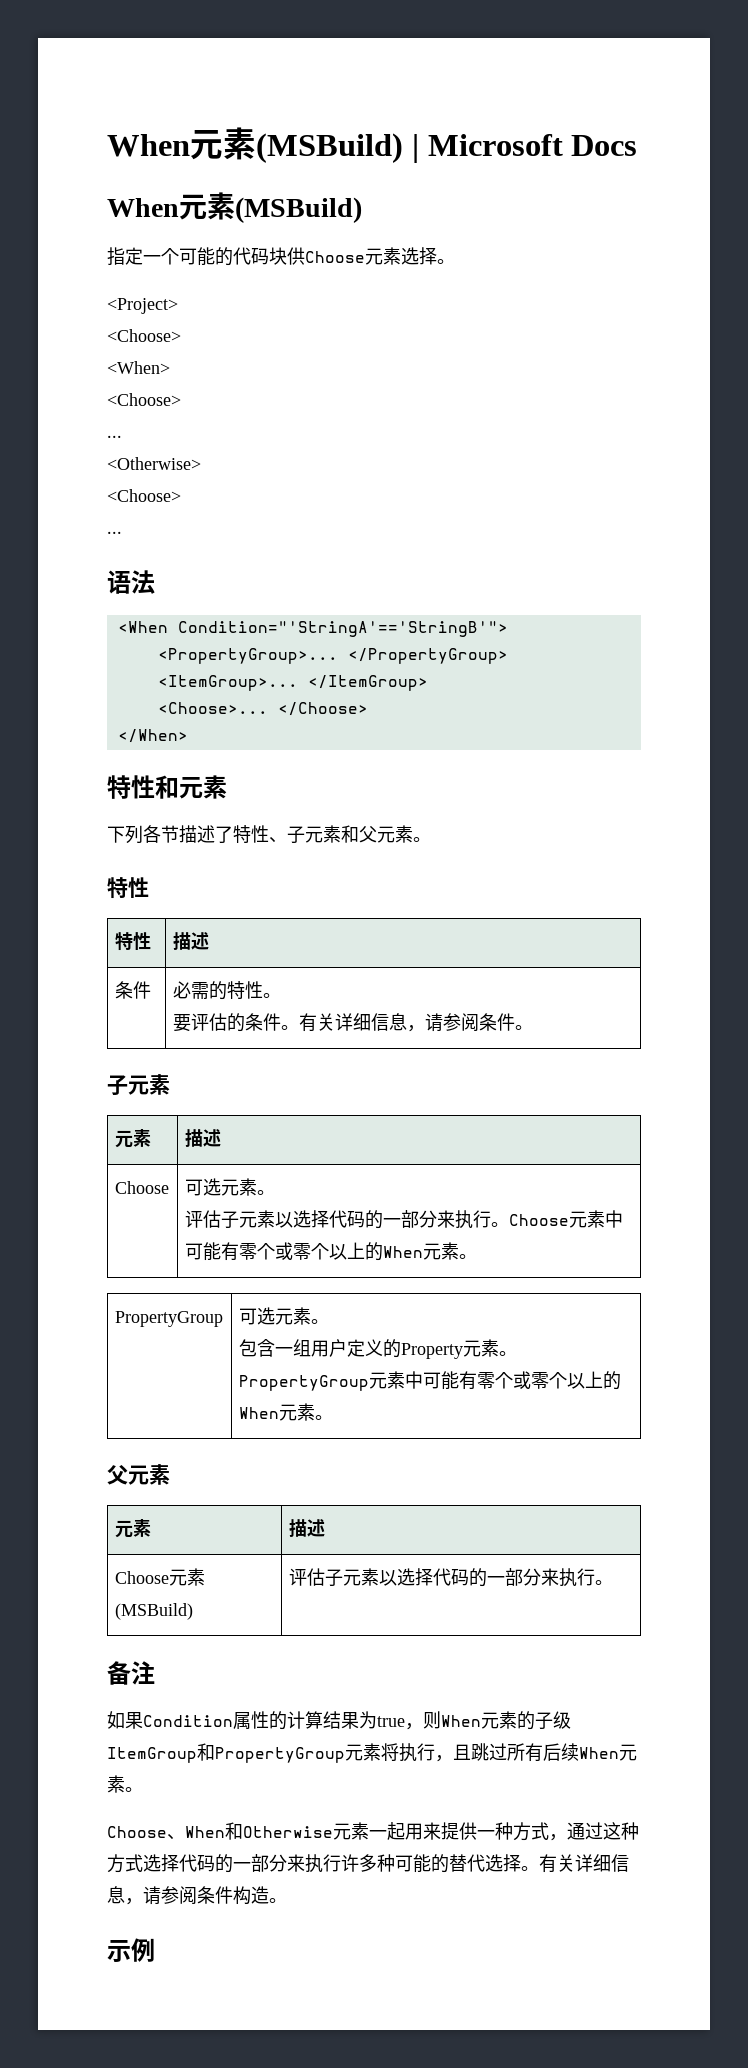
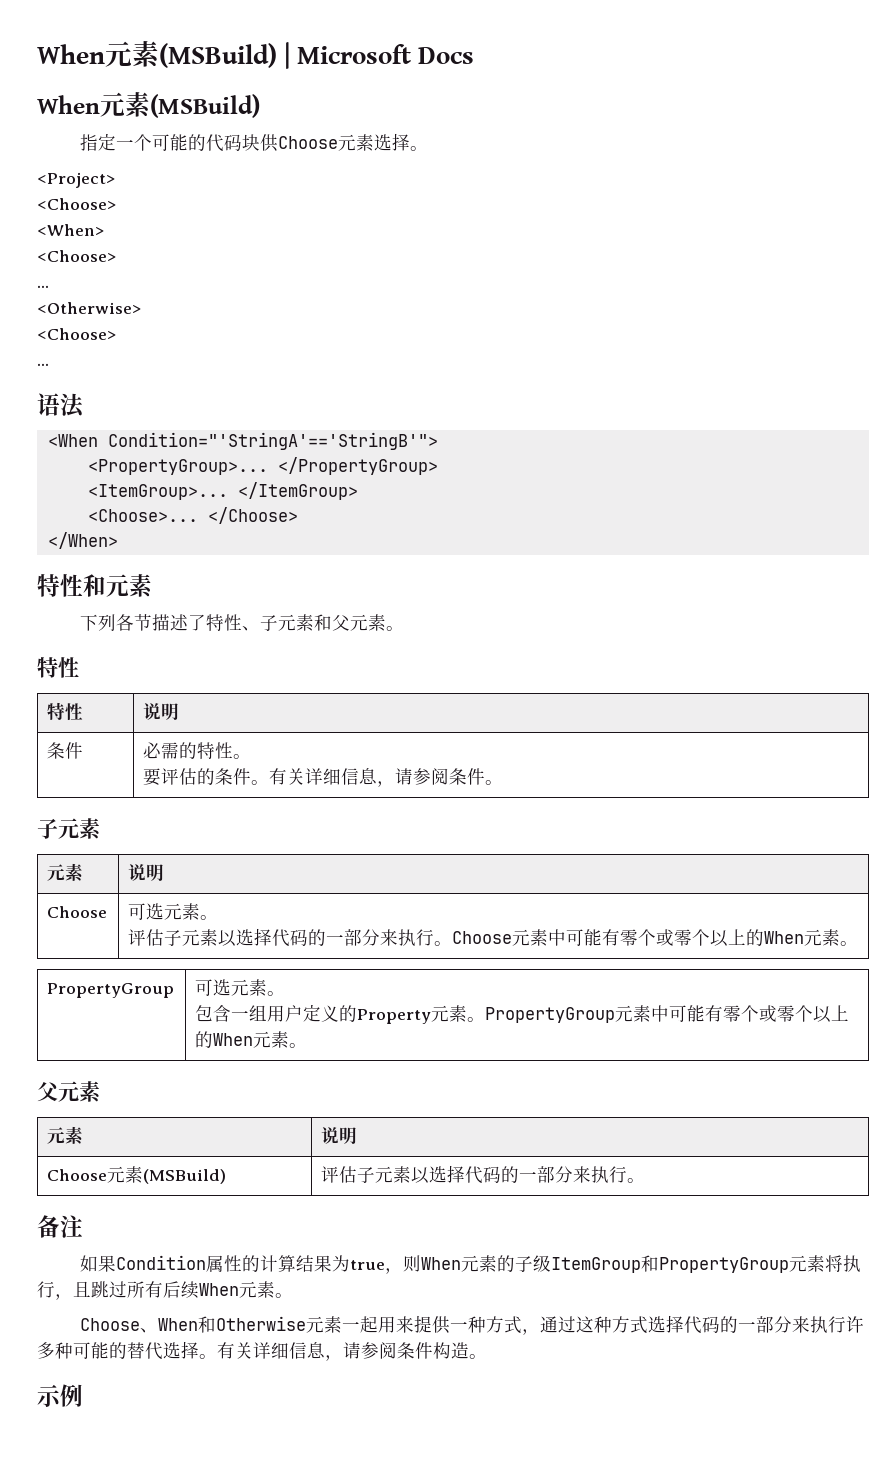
- 特性 | 描述
+ 特性 | 说明
  条件 | 必需的特性。
  要评估的条件。有关详细信息，请参阅条件。
  子元素
- 元素 | 描述
+ 元素 | 说明
  PropertyGroup | 可选元素。
  包含一组用户定义的Property元素。PropertyGroup元素中可能有零个或零个以上的When元素。
  父元素
- 元素 | 描述
+ 元素 | 说明

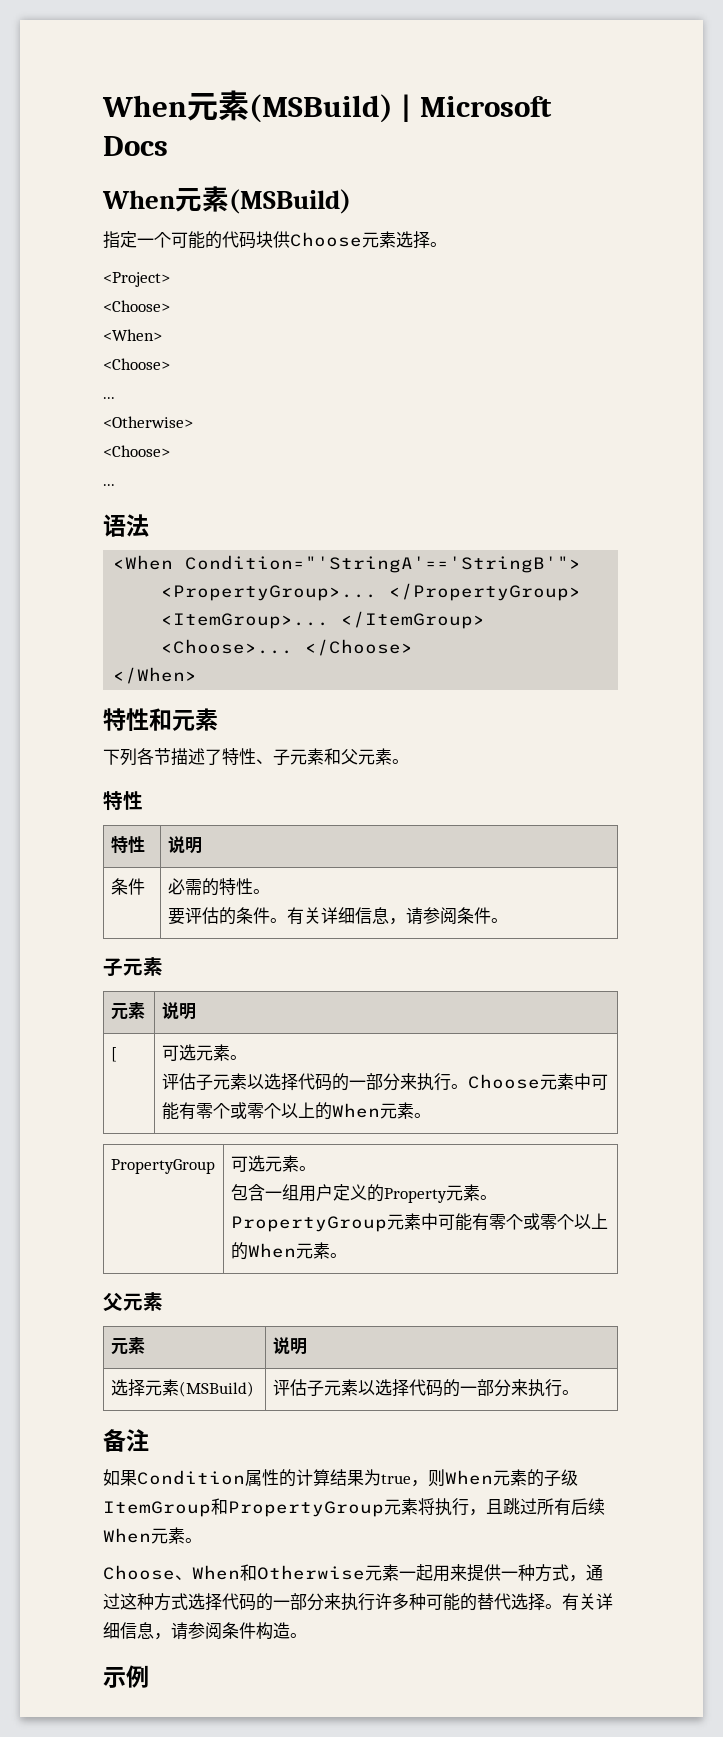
- Choose | 可选元素。
+ [ | 可选元素。
- Choose元素(MSBuild) | 评估子元素以选择代码的一部分来执行。
+ 选择元素(MSBuild) | 评估子元素以选择代码的一部分来执行。

